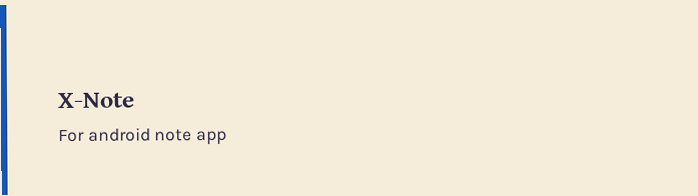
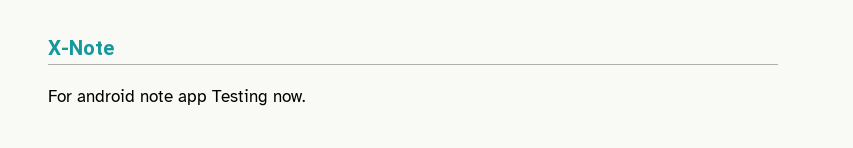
- For android note app
+ For android note app Testing now.

